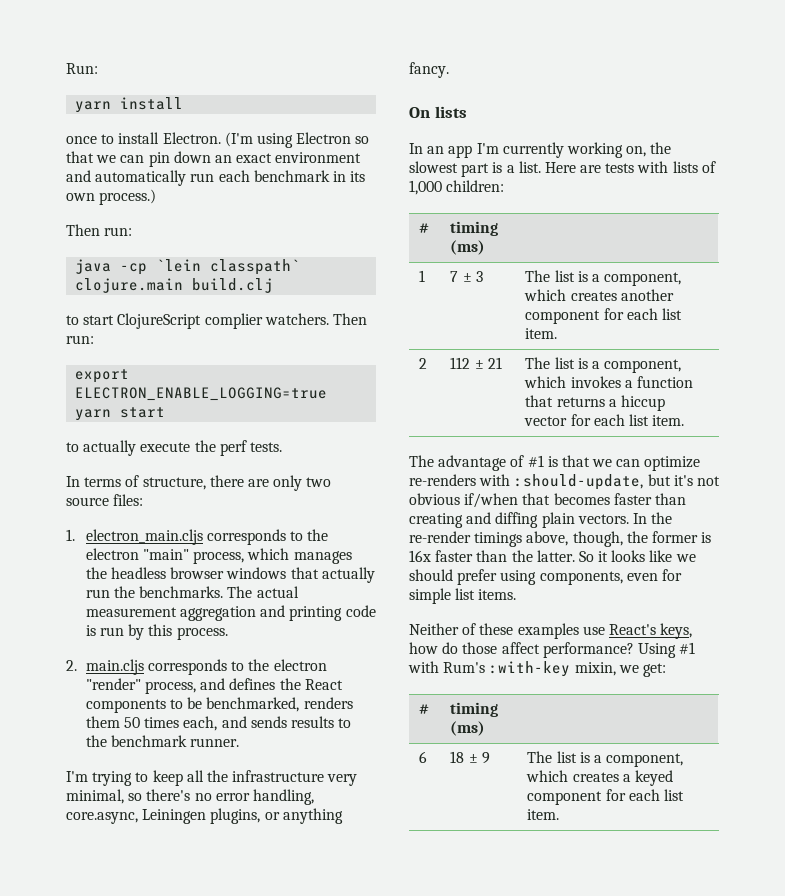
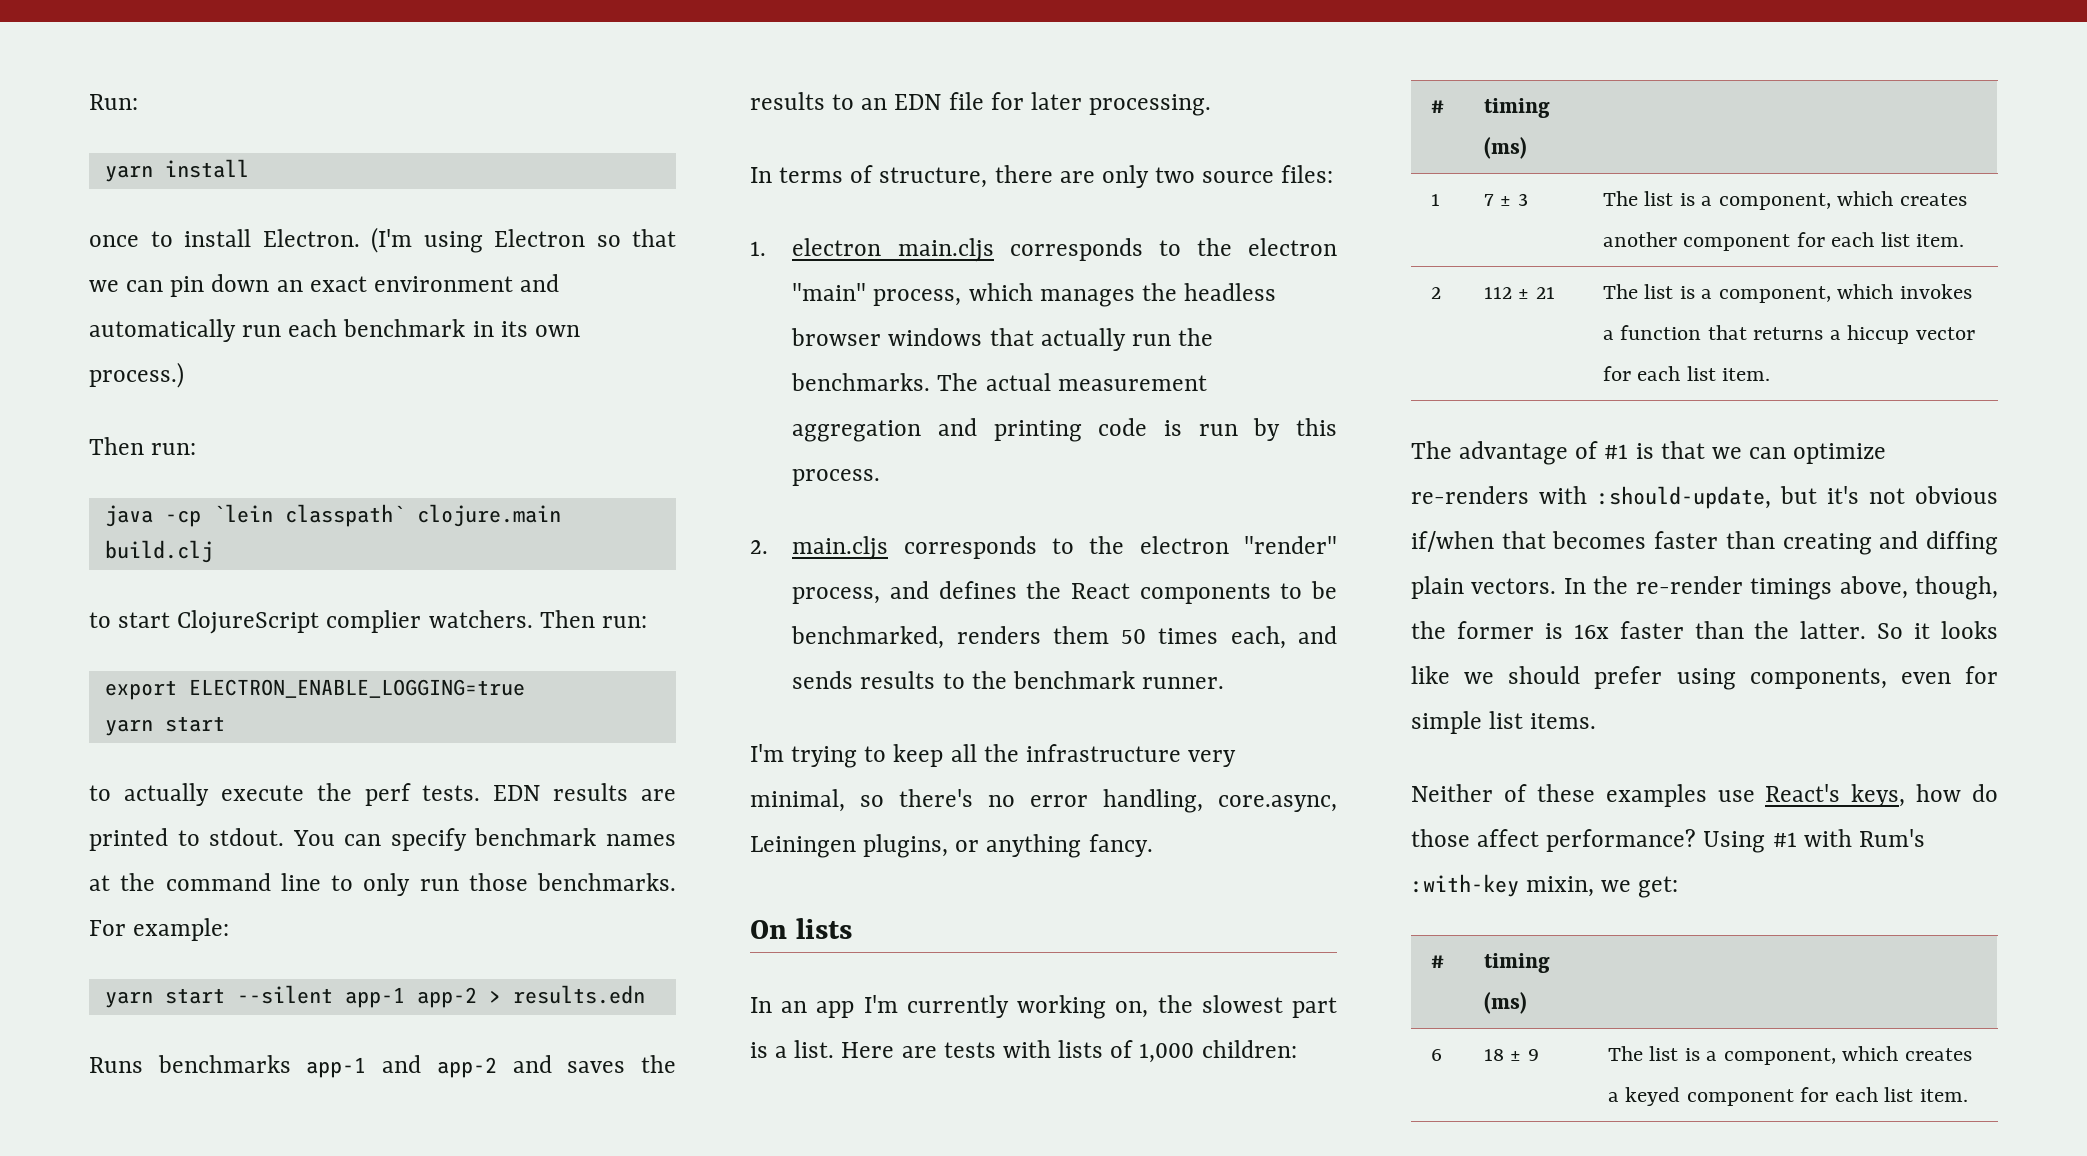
+ EDN results are printed to stdout. You can specify benchmark names at the command line to only run those benchmarks. For example:
+ yarn start --silent app-1 app-2 > results.edn
+ Runs benchmarks app-1 and app-2 and saves the results to an EDN file for later processing.

